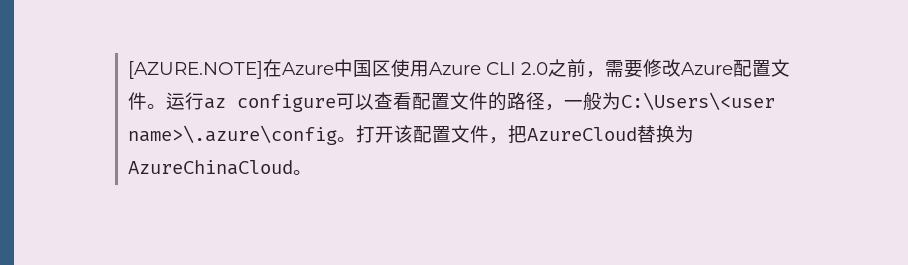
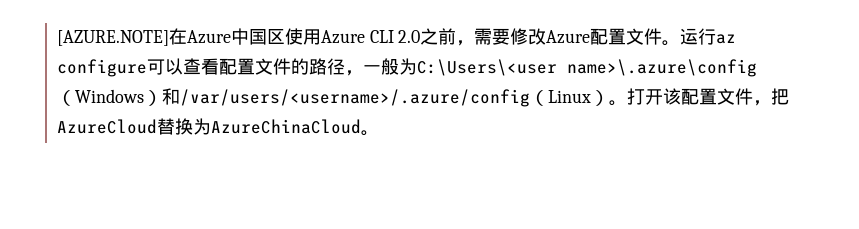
- 运行az configure可以查看配置文件的路径，一般为C:\Users\<user name>\.azure\config。
+ 运行az configure可以查看配置文件的路径，一般为C:\Users\<user name>\.azure\config（Windows）和/var/users/<username>/.azure/config（Linux）。

